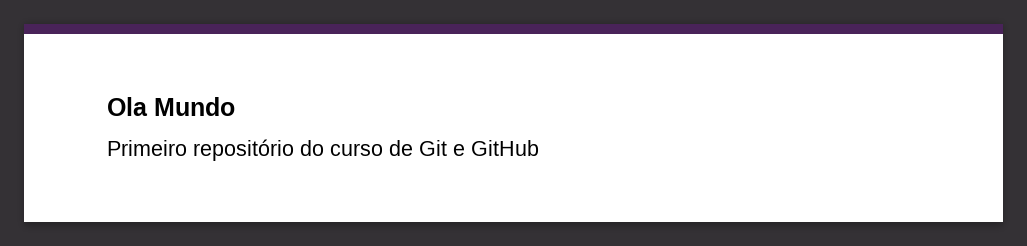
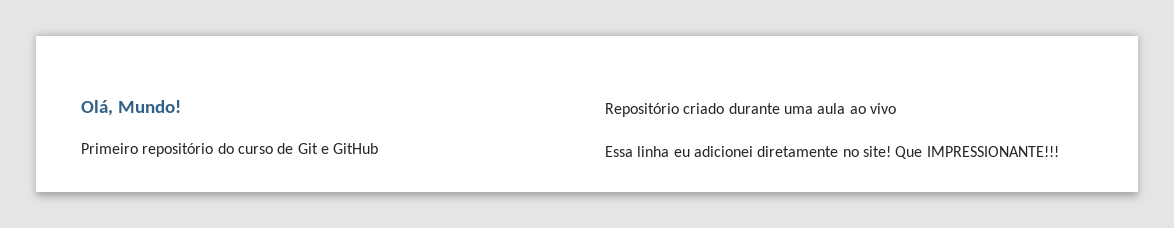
- Ola Mundo
+ Olá, Mundo!
+ Repositório criado durante uma aula ao vivo
+ Essa linha eu adicionei diretamente no site! Que IMPRESSIONANTE!!!

